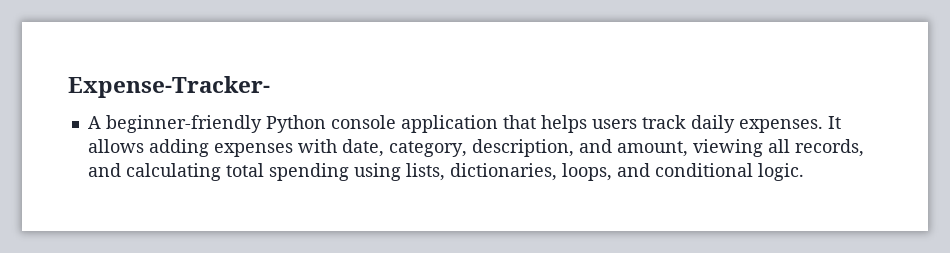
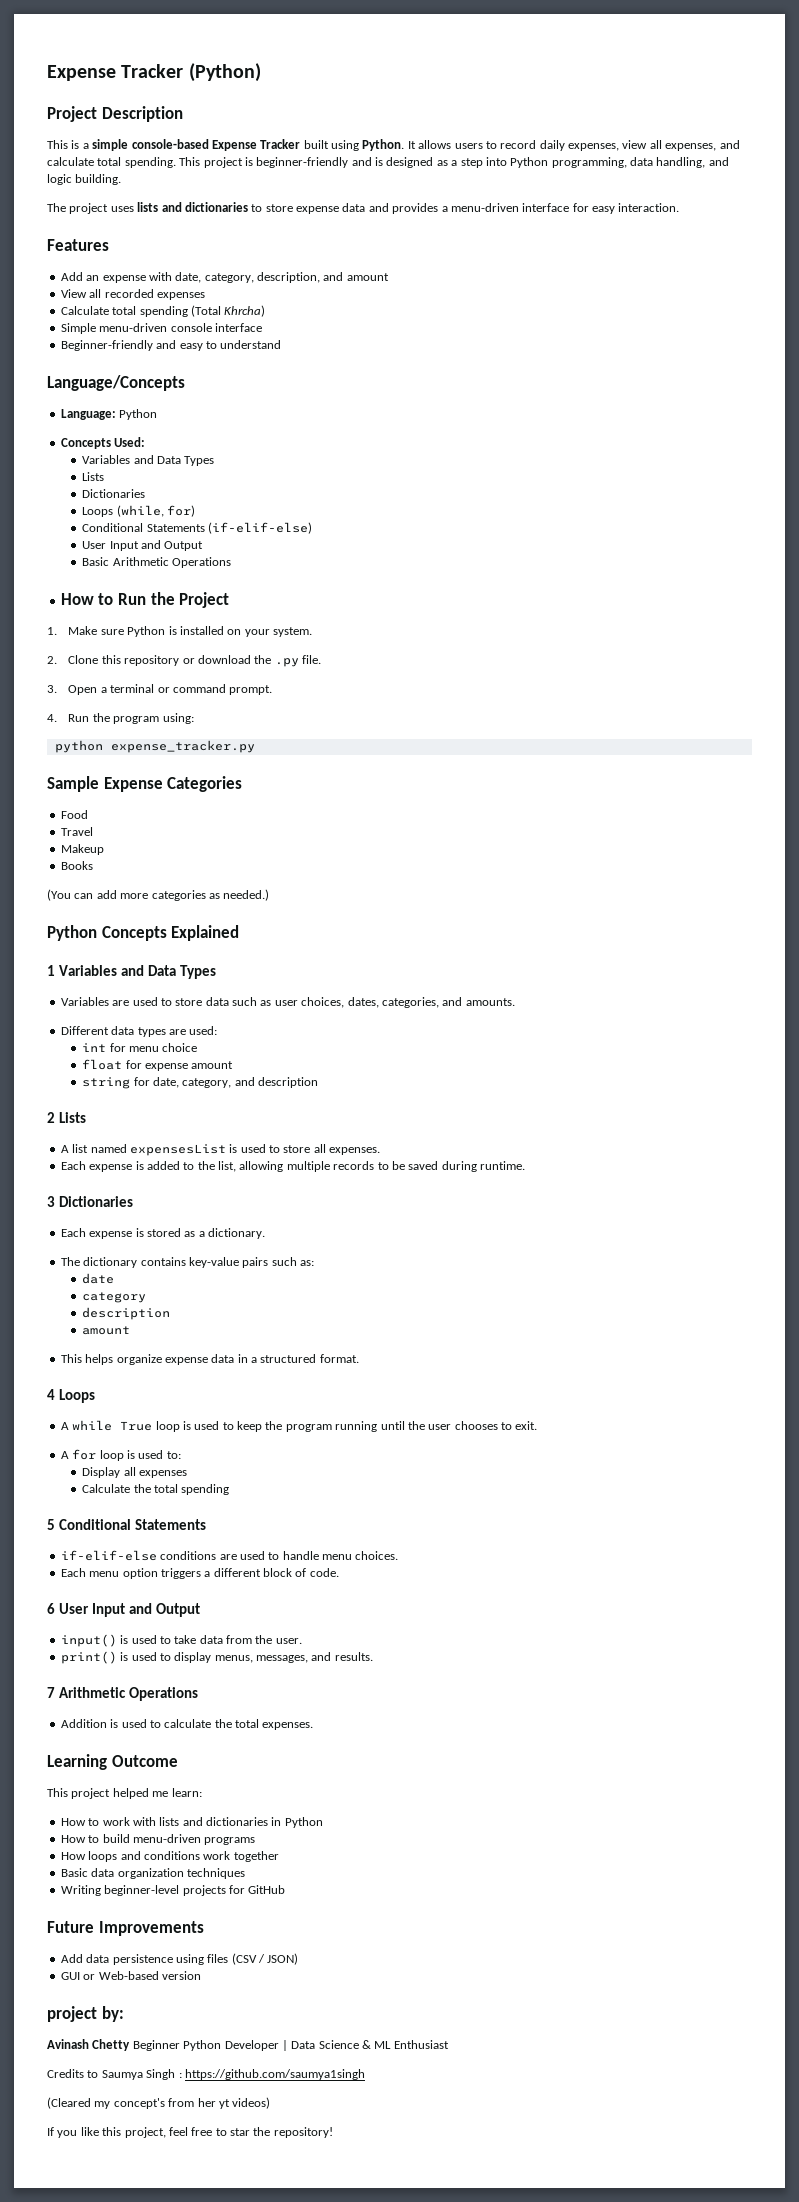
- Expense-Tracker-
- A beginner-friendly Python console application that helps users track daily expenses. It allows adding expenses with date, category, description, and amount, viewing all records, and calculating total spending using lists, dictionaries, loops, and conditional logic.
+ Expense Tracker (Python)
+ Project Description
+ This is a simple console-based Expense Tracker built using Python. It allows users to record daily expenses, view all expenses, and calculate total spending. This project is beginner-friendly and is designed as a step into Python programming, data handling, and logic building.
+ The project uses lists and dictionaries to store expense data and provides a menu-driven interface for easy interaction.
+ Features
+ Add an expense with date, category, description, and amount
+ View all recorded expenses
+ Calculate total spending (Total Khrcha)
+ Simple menu-driven console interface
+ Beginner-friendly and easy to understand
+ Language/Concepts
+ Language: Python
+ Concepts Used:
+ Variables and Data Types
+ Lists
+ Dictionaries
+ Loops (while, for)
+ Conditional Statements (if-elif-else)
+ User Input and Output
+ Basic Arithmetic Operations
+ How to Run the Project
+ 1. Make sure Python is installed on your system.
+ 2. Clone this repository or download the .py file.
+ 3. Open a terminal or command prompt.
+ 4. Run the program using:
+ python expense_tracker.py
+ Sample Expense Categories
+ Food
+ Travel
+ Makeup
+ Books
+ (You can add more categories as needed.)
+ Python Concepts Explained
+ 1 Variables and Data Types
+ Variables are used to store data such as user choices, dates, categories, and amounts.
+ Different data types are used:
+ int for menu choice
+ float for expense amount
+ string for date, category, and description
+ 2 Lists
+ A list named expensesList is used to store all expenses.
+ Each expense is added to the list, allowing multiple records to be saved during runtime.
+ 3 Dictionaries
+ Each expense is stored as a dictionary.
+ The dictionary contains key-value pairs such as:
+ date
+ category
+ description
+ amount
+ This helps organize expense data in a structured format.
+ 4 Loops
+ A while True loop is used to keep the program running until the user chooses to exit.
+ A for loop is used to:
+ Display all expenses
+ Calculate the total spending
+ 5 Conditional Statements
+ if-elif-else conditions are used to handle menu choices.
+ Each menu option triggers a different block of code.
+ 6 User Input and Output
+ input() is used to take data from the user.
+ print() is used to display menus, messages, and results.
+ 7 Arithmetic Operations
+ Addition is used to calculate the total expenses.
+ Learning Outcome
+ This project helped me learn:
+ How to work with lists and dictionaries in Python
+ How to build menu-driven programs
+ How loops and conditions work together
+ Basic data organization techniques
+ Writing beginner-level projects for GitHub
+ Future Improvements
+ Add data persistence using files (CSV / JSON)
+ GUI or Web-based version
+ project by:
+ Avinash Chetty Beginner Python Developer | Data Science & ML Enthusiast
+ Credits to Saumya Singh : https://github.com/saumya1singh
+ (Cleared my concept's from her yt videos)
+ If you like this project, feel free to star the repository!

